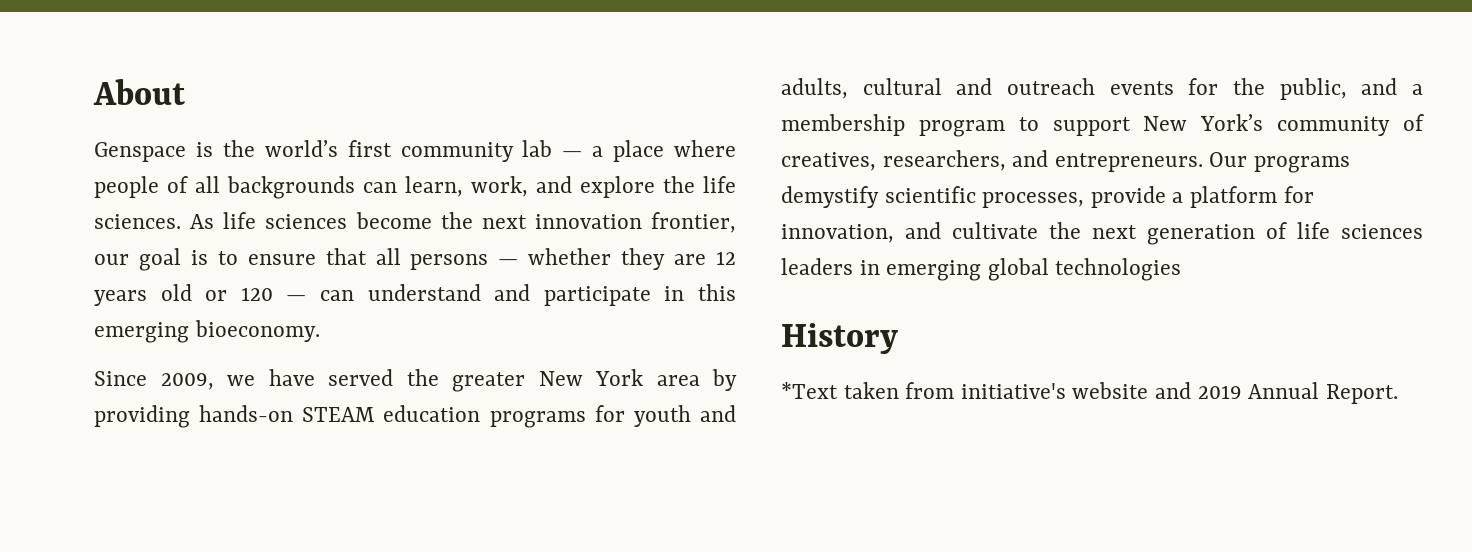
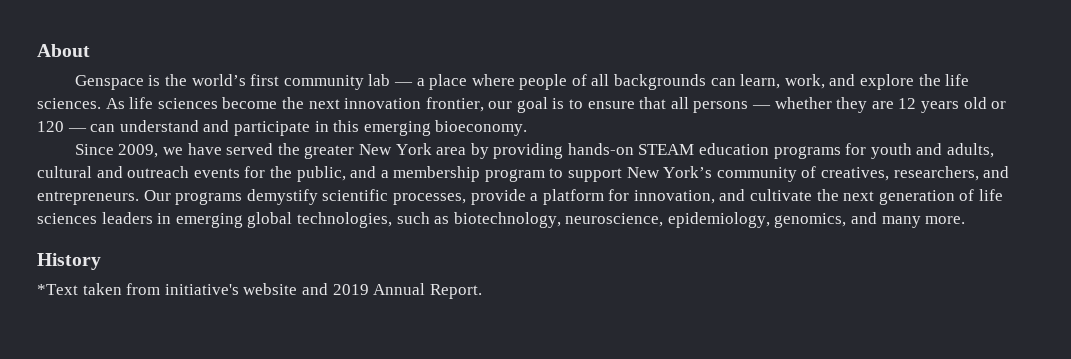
- Our programs demystify scientific processes, provide a platform for innovation, and cultivate the next generation of life sciences leaders in emerging global technologies
+ Our programs demystify scientific processes, provide a platform for innovation, and cultivate the next generation of life sciences leaders in emerging global technologies, such as biotechnology, neuroscience, epidemiology, genomics, and many more.

